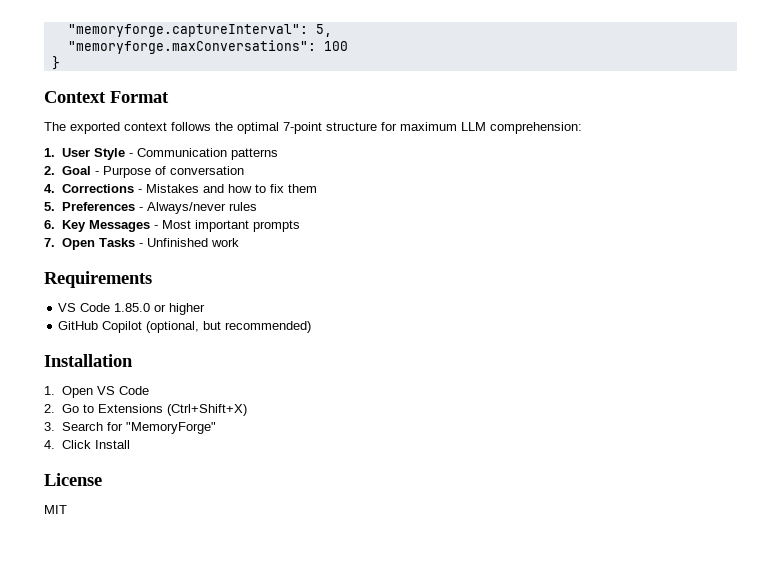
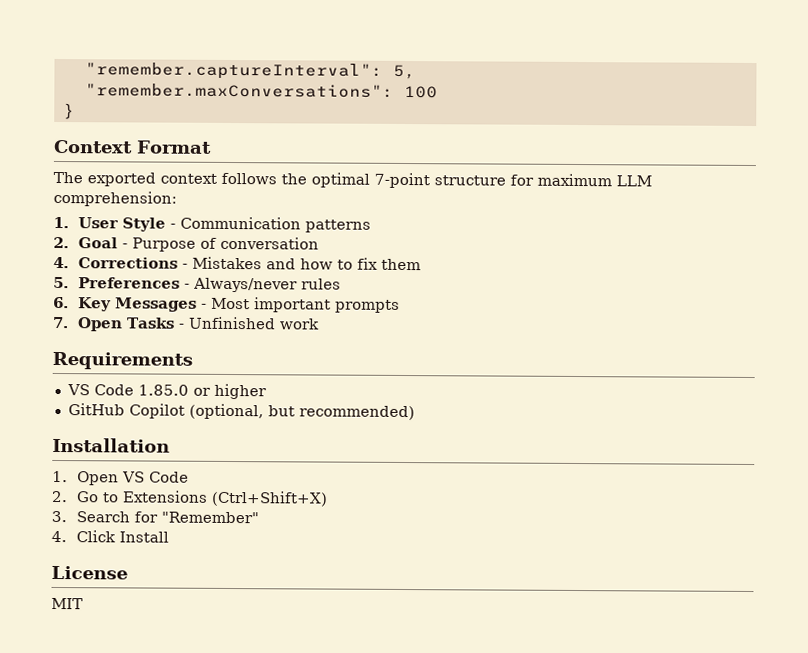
- "memoryforge.captureInterval": 5,
+ "remember.captureInterval": 5,
- "memoryforge.maxConversations": 100
+ "remember.maxConversations": 100
- 3. Search for "MemoryForge"
+ 3. Search for "Remember"

